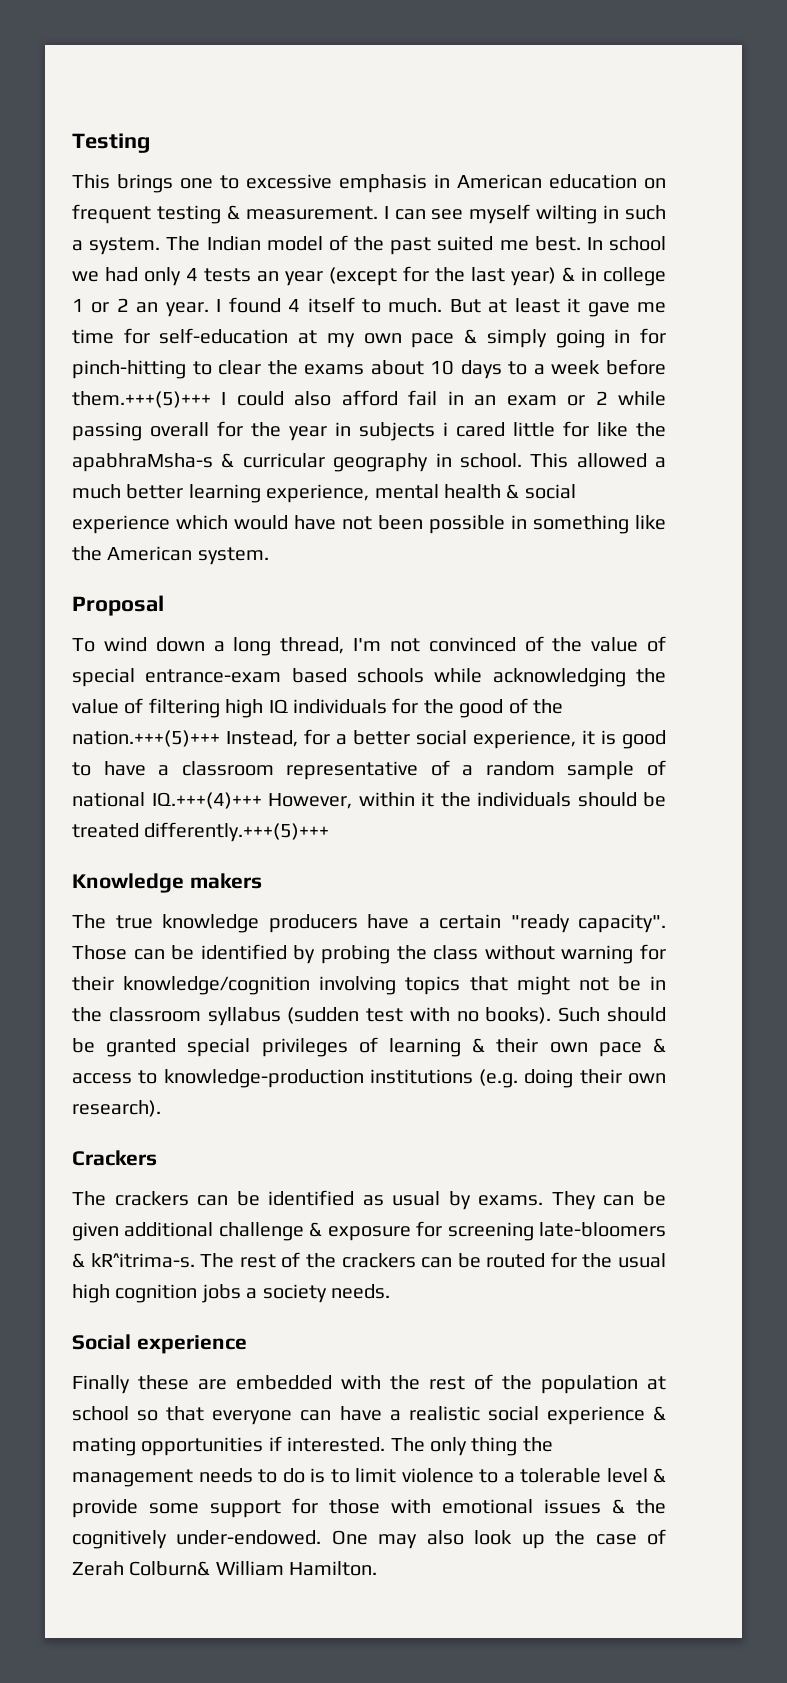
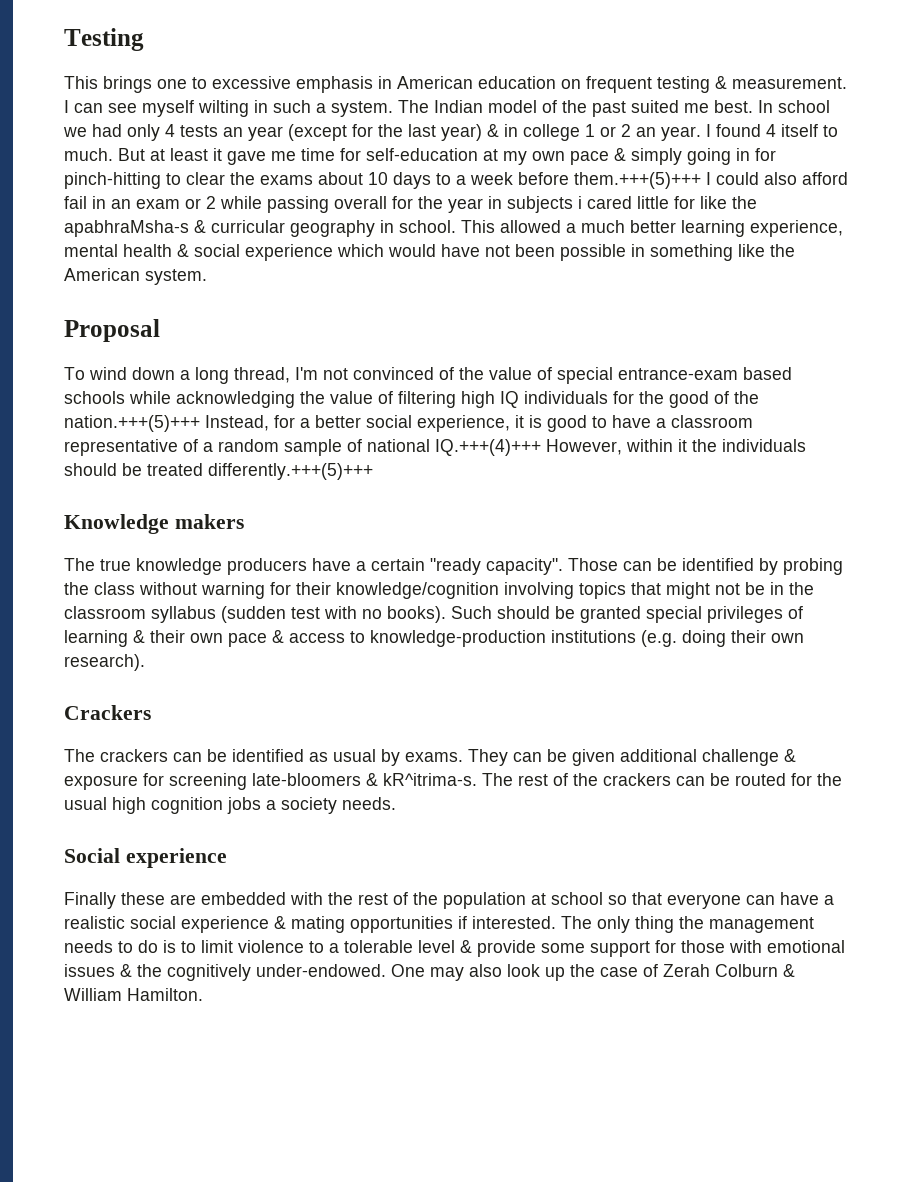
- One may also look up the case of Zerah Colburn& William Hamilton.
+ One may also look up the case of Zerah Colburn & William Hamilton.

